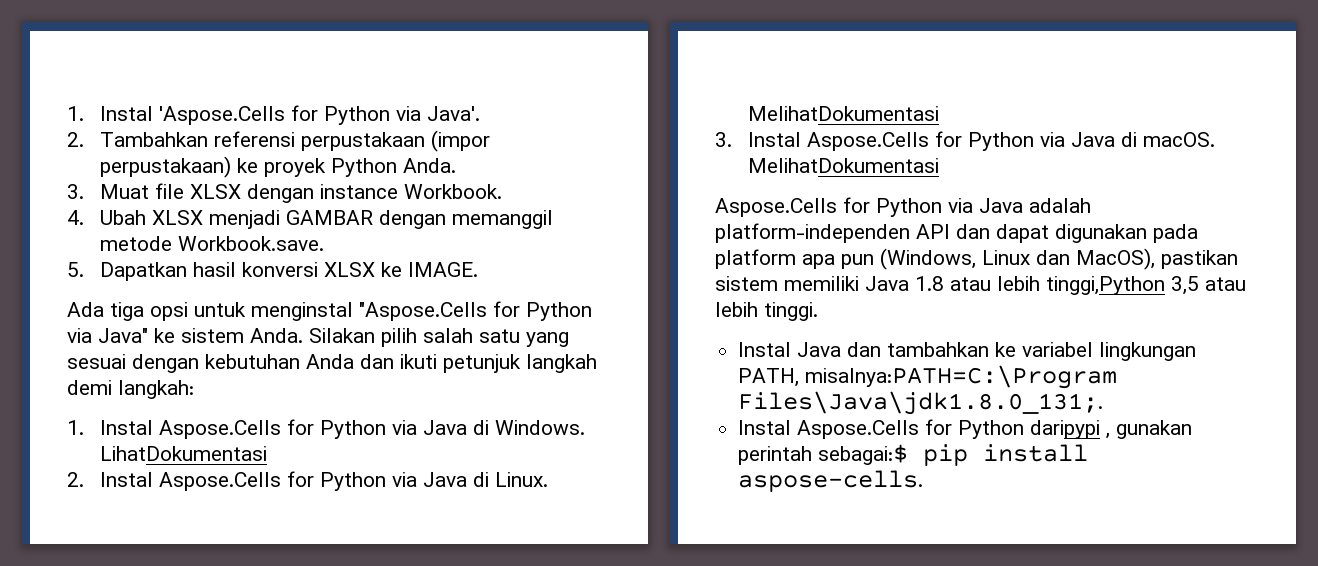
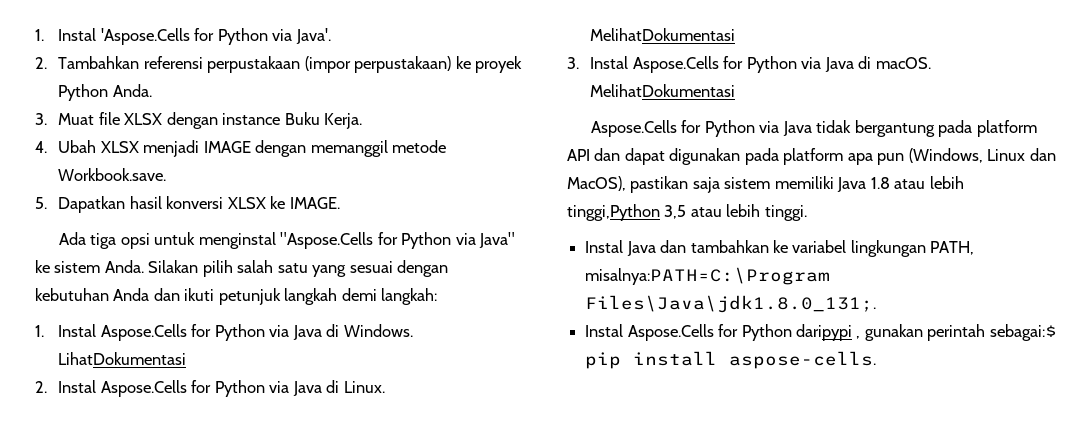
- 3. Muat file XLSX dengan instance Workbook.
+ 3. Muat file XLSX dengan instance Buku Kerja.
- 4. Ubah XLSX menjadi GAMBAR dengan memanggil metode Workbook.save.
+ 4. Ubah XLSX menjadi IMAGE dengan memanggil metode Workbook.save.
- Aspose.Cells for Python via Java adalah platform-independen API dan dapat digunakan pada platform apa pun (Windows, Linux dan MacOS), pastikan sistem memiliki Java 1.8 atau lebih tinggi,Python 3,5 atau lebih tinggi.
+ Aspose.Cells for Python via Java tidak bergantung pada platform API dan dapat digunakan pada platform apa pun (Windows, Linux dan MacOS), pastikan saja sistem memiliki Java 1.8 atau lebih tinggi,Python 3,5 atau lebih tinggi.

